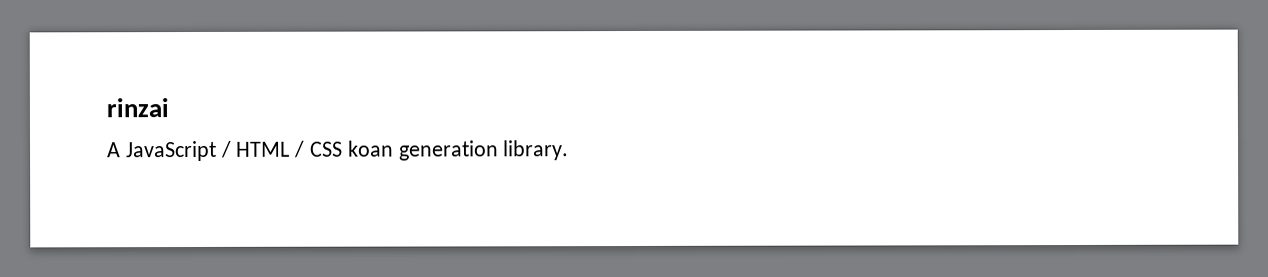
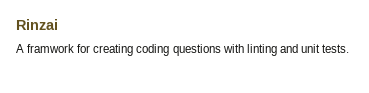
- rinzai
+ Rinzai
- A JavaScript / HTML / CSS koan generation library.
+ A framwork for creating coding questions with linting and unit tests.

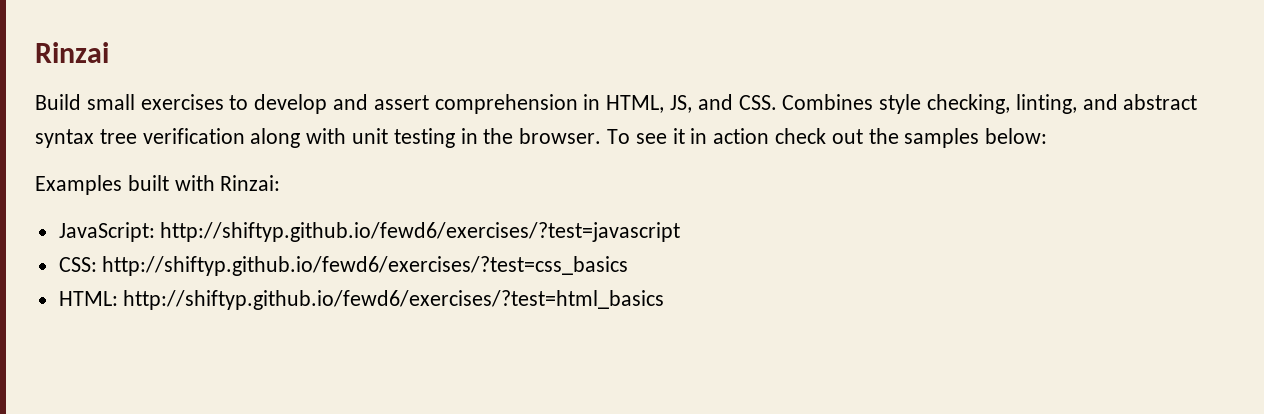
- A framwork for creating coding questions with linting and unit tests.
+ Build small exercises to develop and assert comprehension in HTML, JS, and CSS. Combines style checking, linting, and abstract syntax tree verification along with unit testing in the browser. To see it in action check out the samples below:
+ Examples built with Rinzai:
+ JavaScript: http://shiftyp.github.io/fewd6/exercises/?test=javascript
+ CSS: http://shiftyp.github.io/fewd6/exercises/?test=css_basics
+ HTML: http://shiftyp.github.io/fewd6/exercises/?test=html_basics

